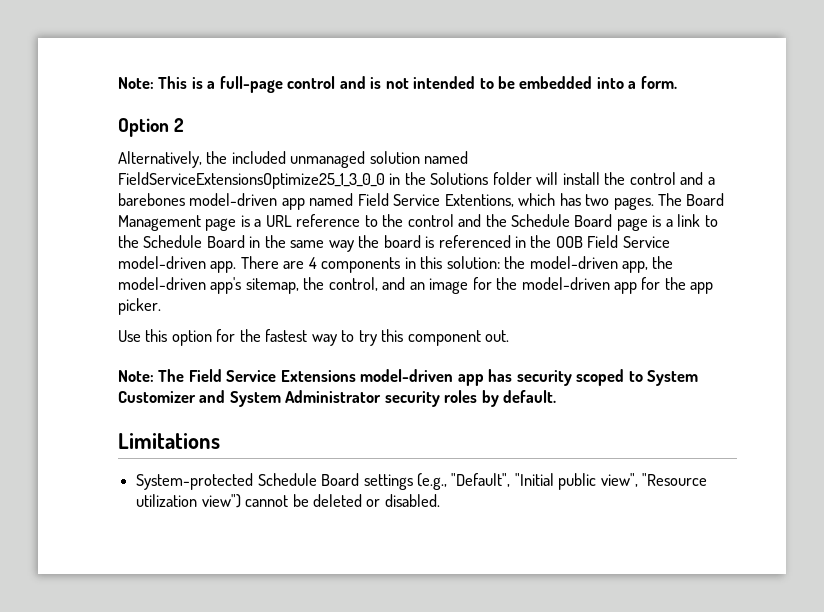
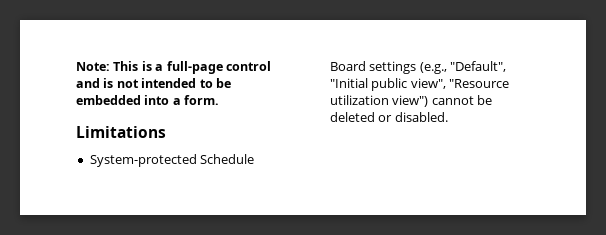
- Option 2
- Alternatively, the included unmanaged solution named FieldServiceExtensionsOptimize25_1_3_0_0 in the Solutions folder will install the control and a barebones model-driven app named Field Service Extentions, which has two pages. The Board Management page is a URL reference to the control and the Schedule Board page is a link to the Schedule Board in the same way the board is referenced in the OOB Field Service model-driven app. There are 4 components in this solution: the model-driven app, the model-driven app's sitemap, the control, and an image for the model-driven app for the app picker.
- Use this option for the fastest way to try this component out.
- Note: The Field Service Extensions model-driven app has security scoped to System Customizer and System Administrator security roles by default.

